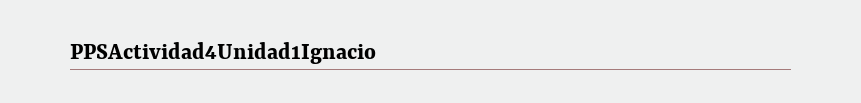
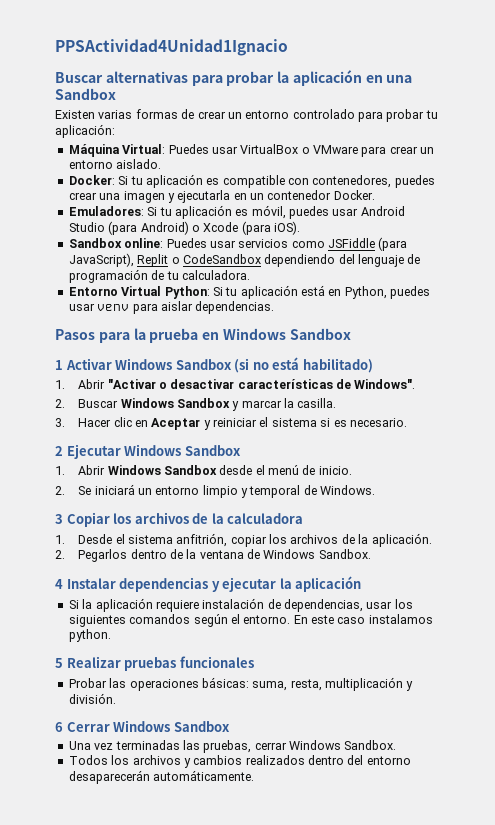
+ Buscar alternativas para probar la aplicación en una Sandbox
+ Existen varias formas de crear un entorno controlado para probar tu aplicación:
+ Máquina Virtual: Puedes usar VirtualBox o VMware para crear un entorno aislado.
+ Docker: Si tu aplicación es compatible con contenedores, puedes crear una imagen y ejecutarla en un contenedor Docker.
+ Emuladores: Si tu aplicación es móvil, puedes usar Android Studio (para Android) o Xcode (para iOS).
+ Sandbox online: Puedes usar servicios como JSFiddle (para JavaScript), Replit o CodeSandbox dependiendo del lenguaje de programación de tu calculadora.
+ Entorno Virtual Python: Si tu aplicación está en Python, puedes usar venv para aislar dependencias.
+ Pasos para la prueba en Windows Sandbox
+ 1 Activar Windows Sandbox (si no está habilitado)
+ 1. Abrir "Activar o desactivar características de Windows".
+ 2. Buscar Windows Sandbox y marcar la casilla.
+ 3. Hacer clic en Aceptar y reiniciar el sistema si es necesario.
+ 2 Ejecutar Windows Sandbox
+ 1. Abrir Windows Sandbox desde el menú de inicio.
+ 2. Se iniciará un entorno limpio y temporal de Windows.
+ 3 Copiar los archivos de la calculadora
+ 1. Desde el sistema anfitrión, copiar los archivos de la aplicación.
+ 2. Pegarlos dentro de la ventana de Windows Sandbox.
+ 4 Instalar dependencias y ejecutar la aplicación
+ Si la aplicación requiere instalación de dependencias, usar los siguientes comandos según el entorno. En este caso instalamos python.
+ 5 Realizar pruebas funcionales
+ Probar las operaciones básicas: suma, resta, multiplicación y división.
+ 6 Cerrar Windows Sandbox
+ Una vez terminadas las pruebas, cerrar Windows Sandbox.
+ Todos los archivos y cambios realizados dentro del entorno desaparecerán automáticamente.

